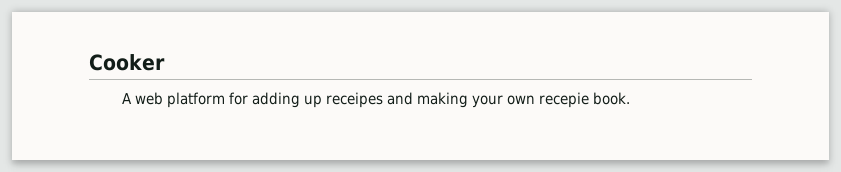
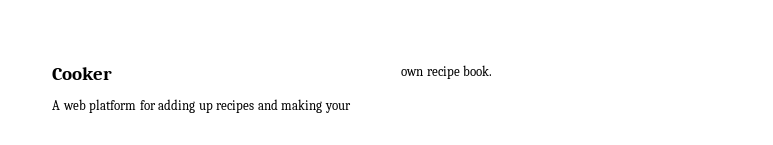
- A web platform for adding up receipes and making your own recepie book.
+ A web platform for adding up recipes and making your own recipe book.

